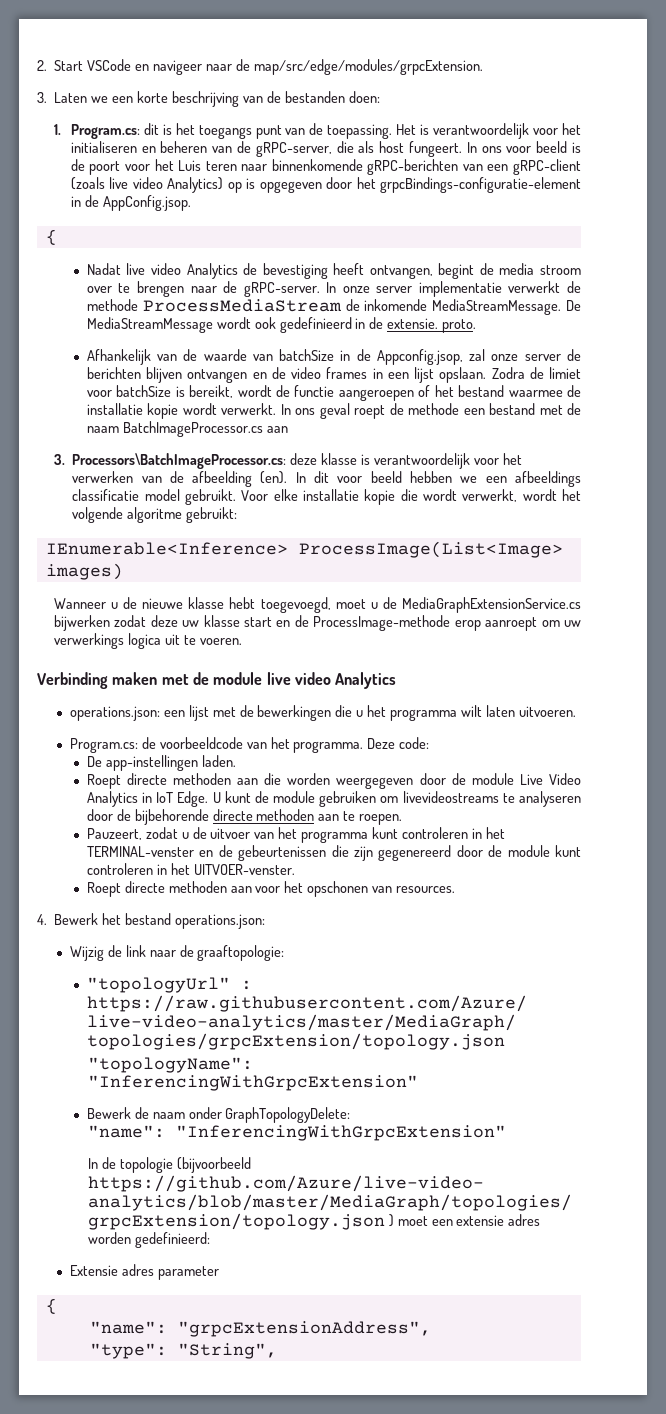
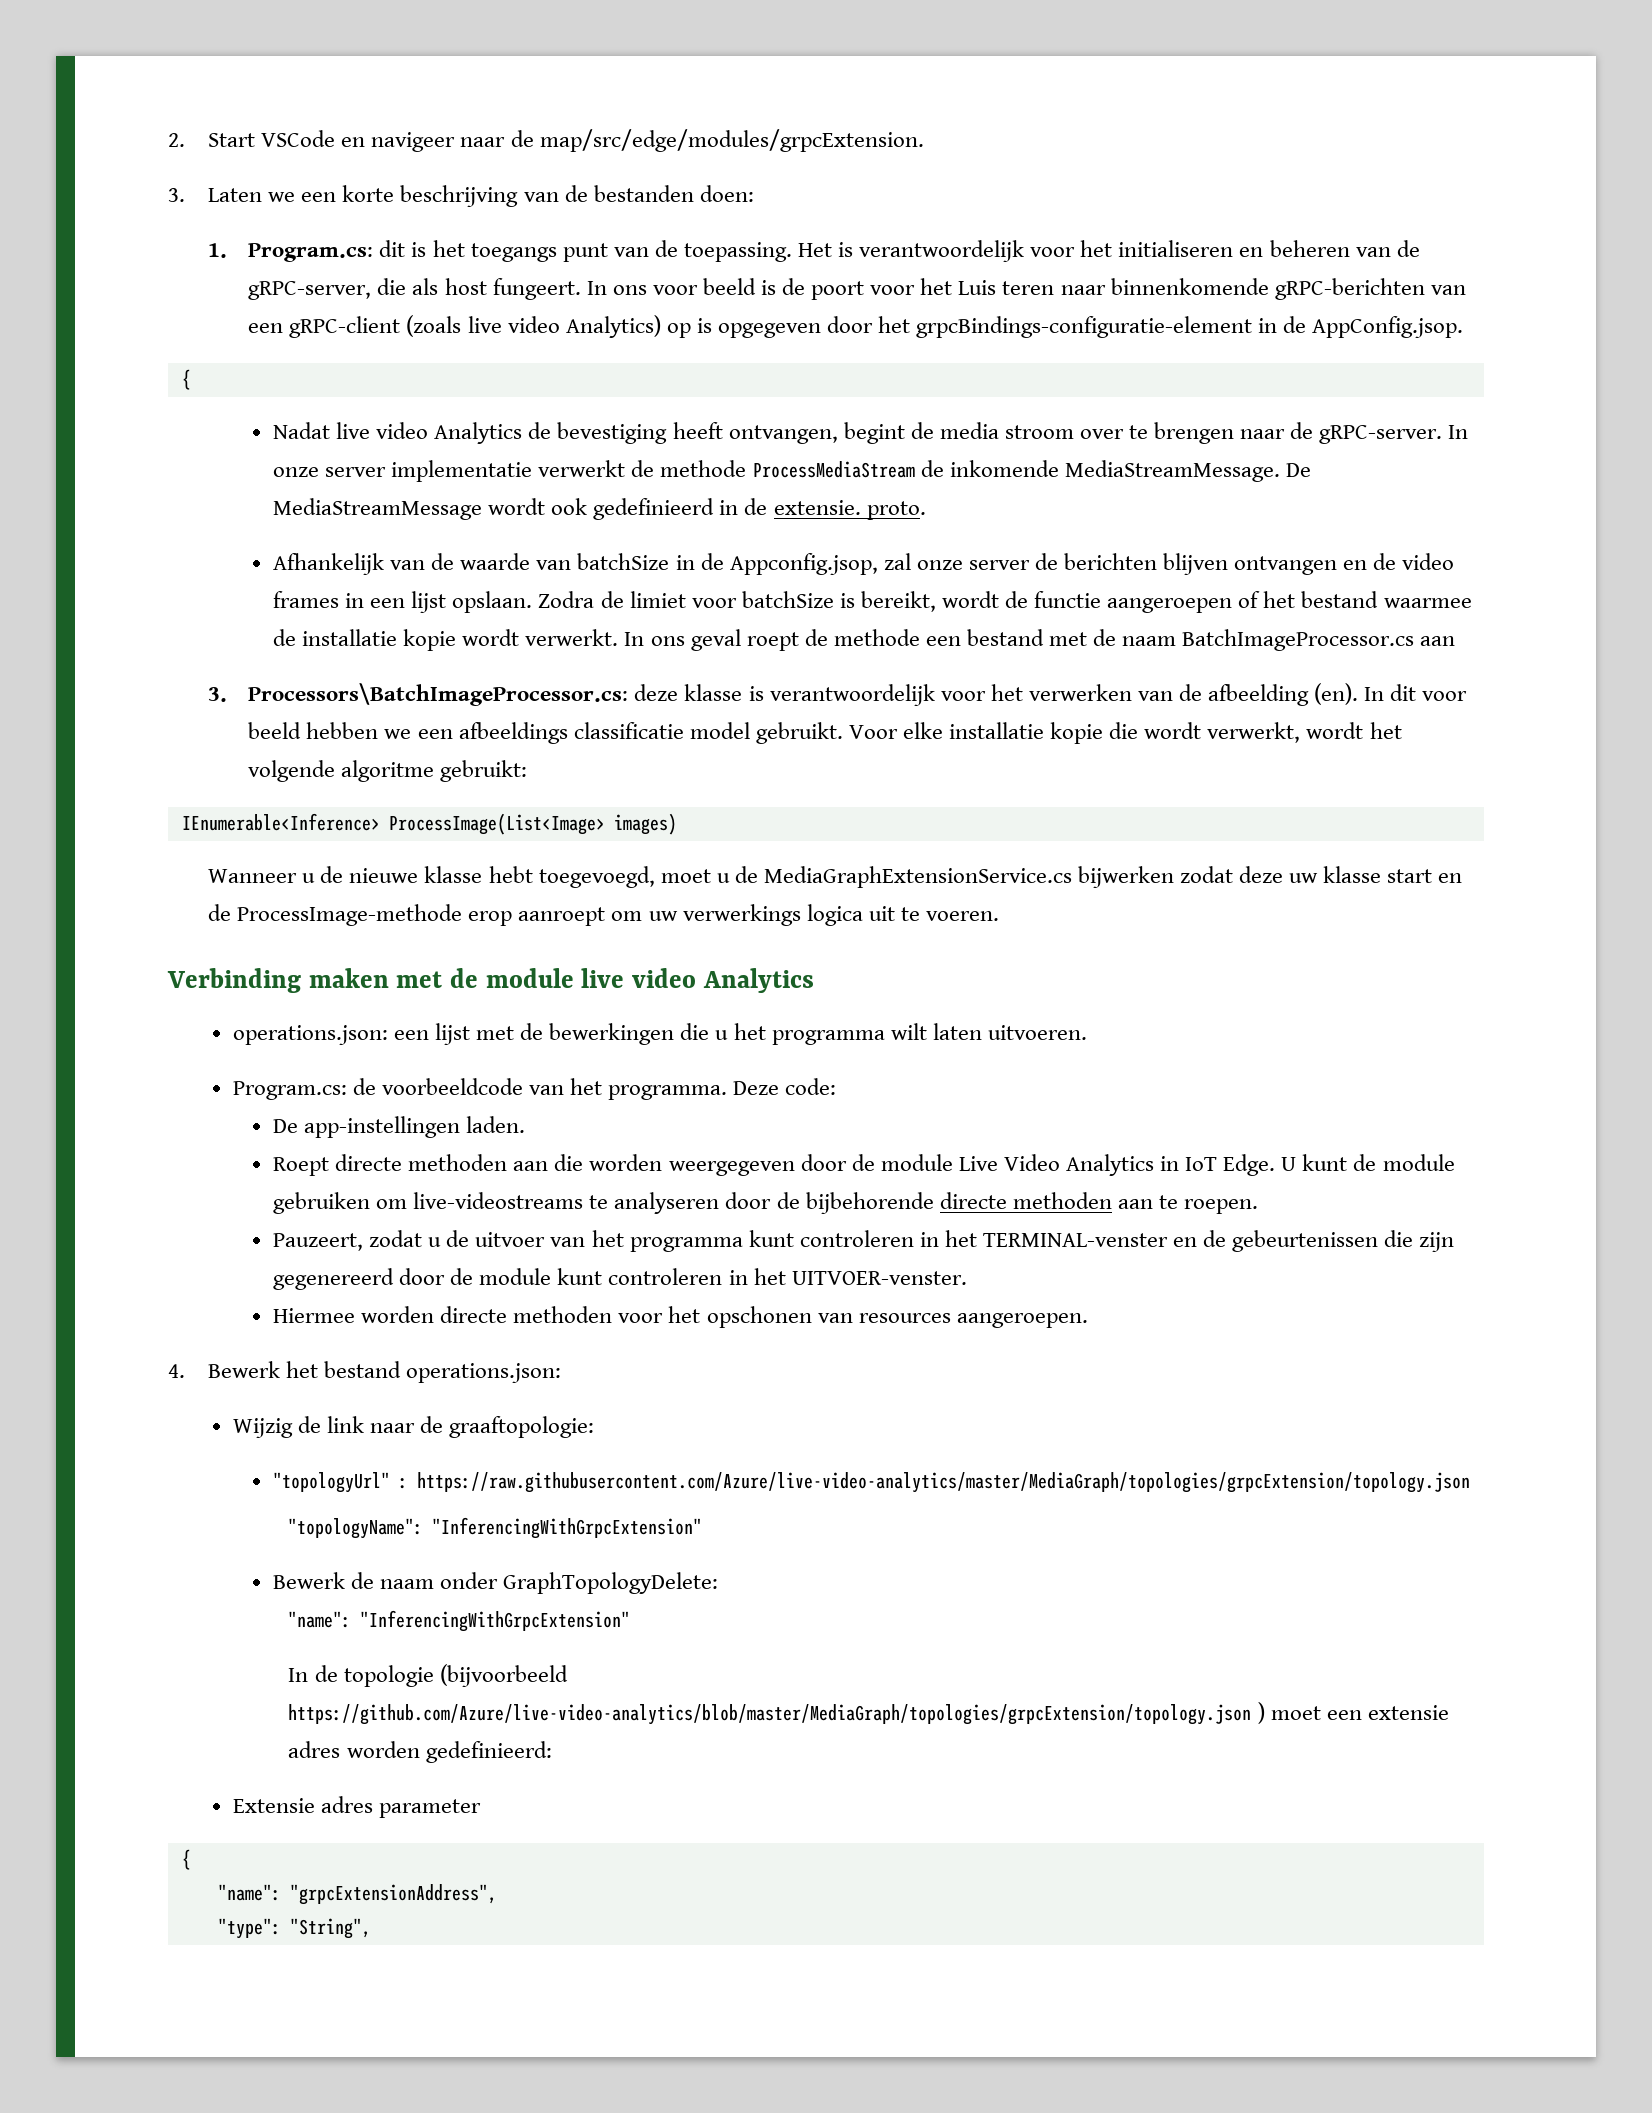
- U kunt de module gebruiken om livevideostreams te analyseren door de bijbehorende directe methoden aan te roepen.
+ U kunt de module gebruiken om live-videostreams te analyseren door de bijbehorende directe methoden aan te roepen.
- Roept directe methoden aan voor het opschonen van resources.
+ Hiermee worden directe methoden voor het opschonen van resources aangeroepen.

